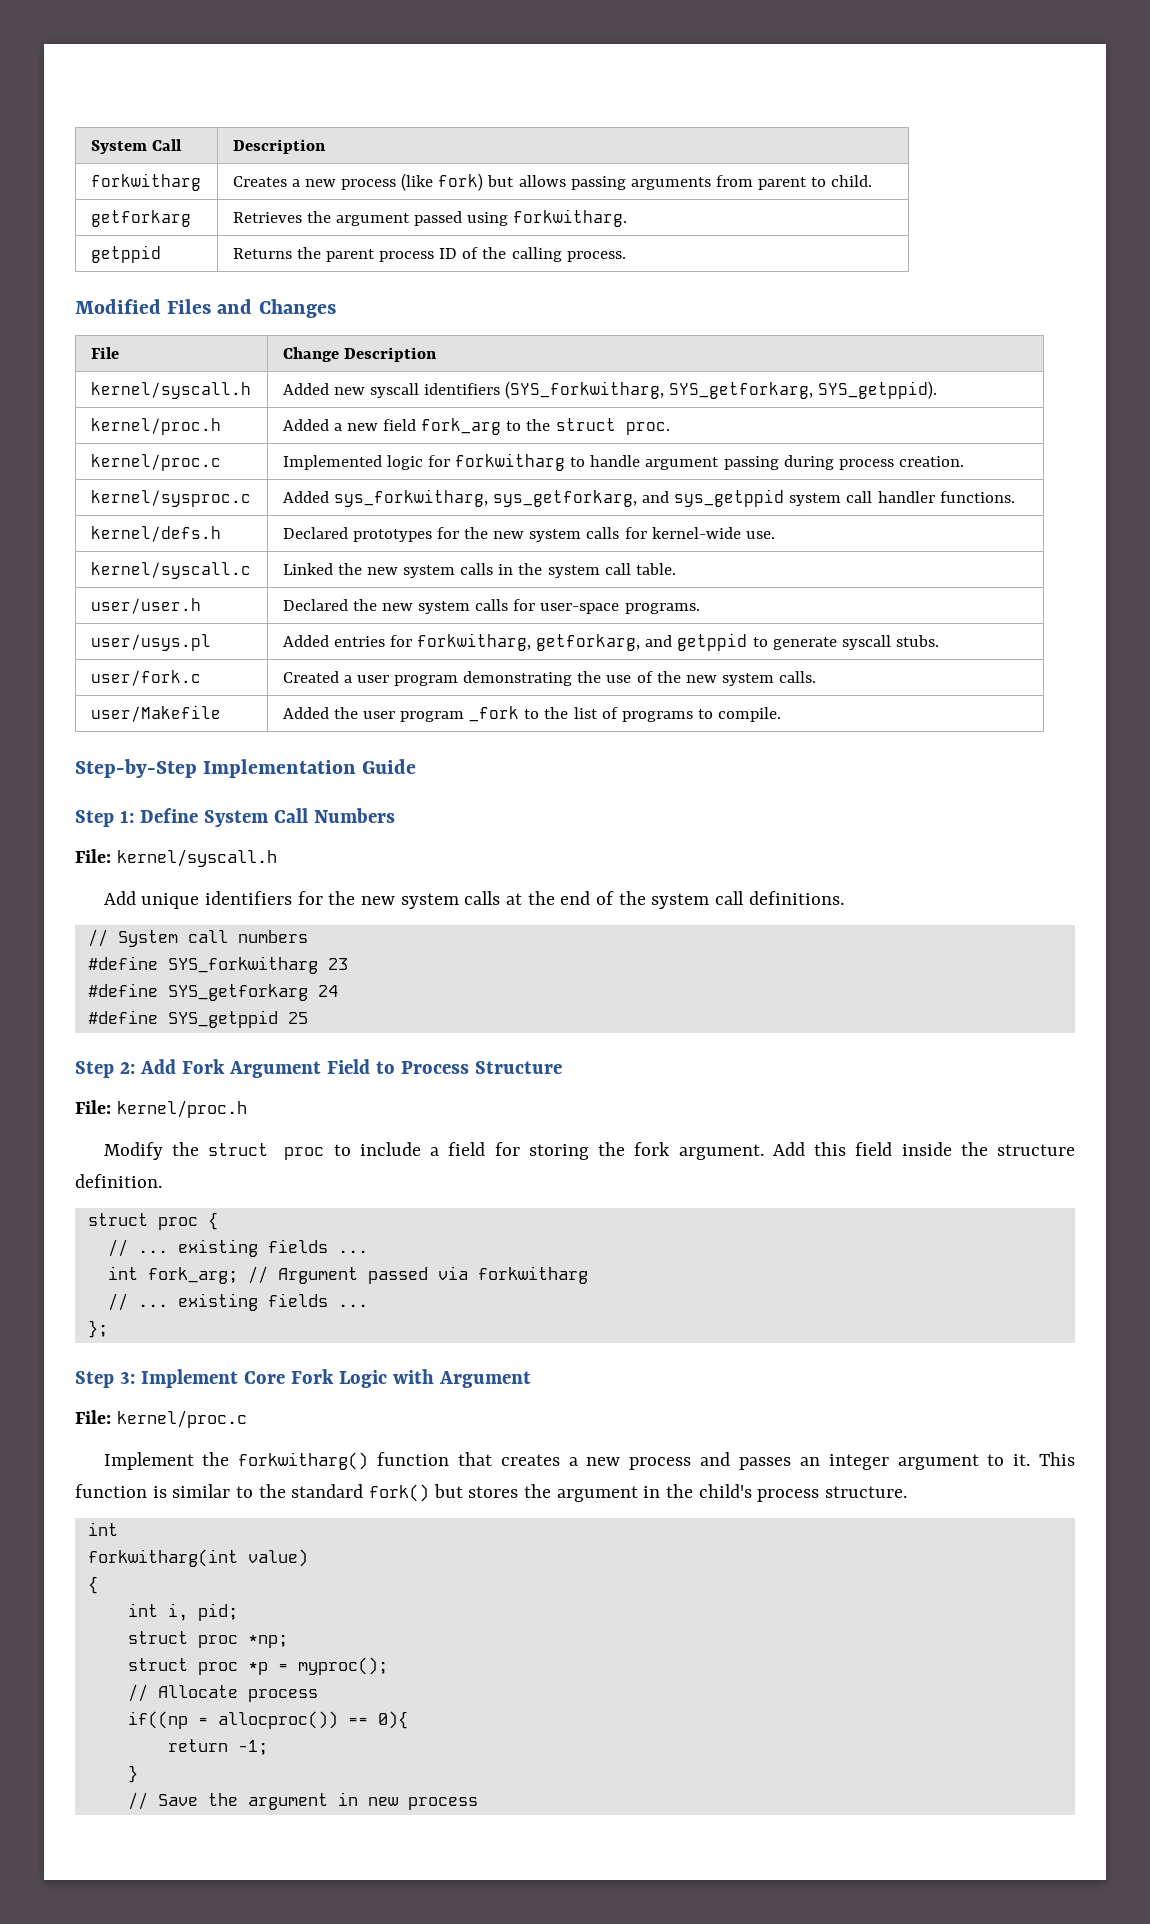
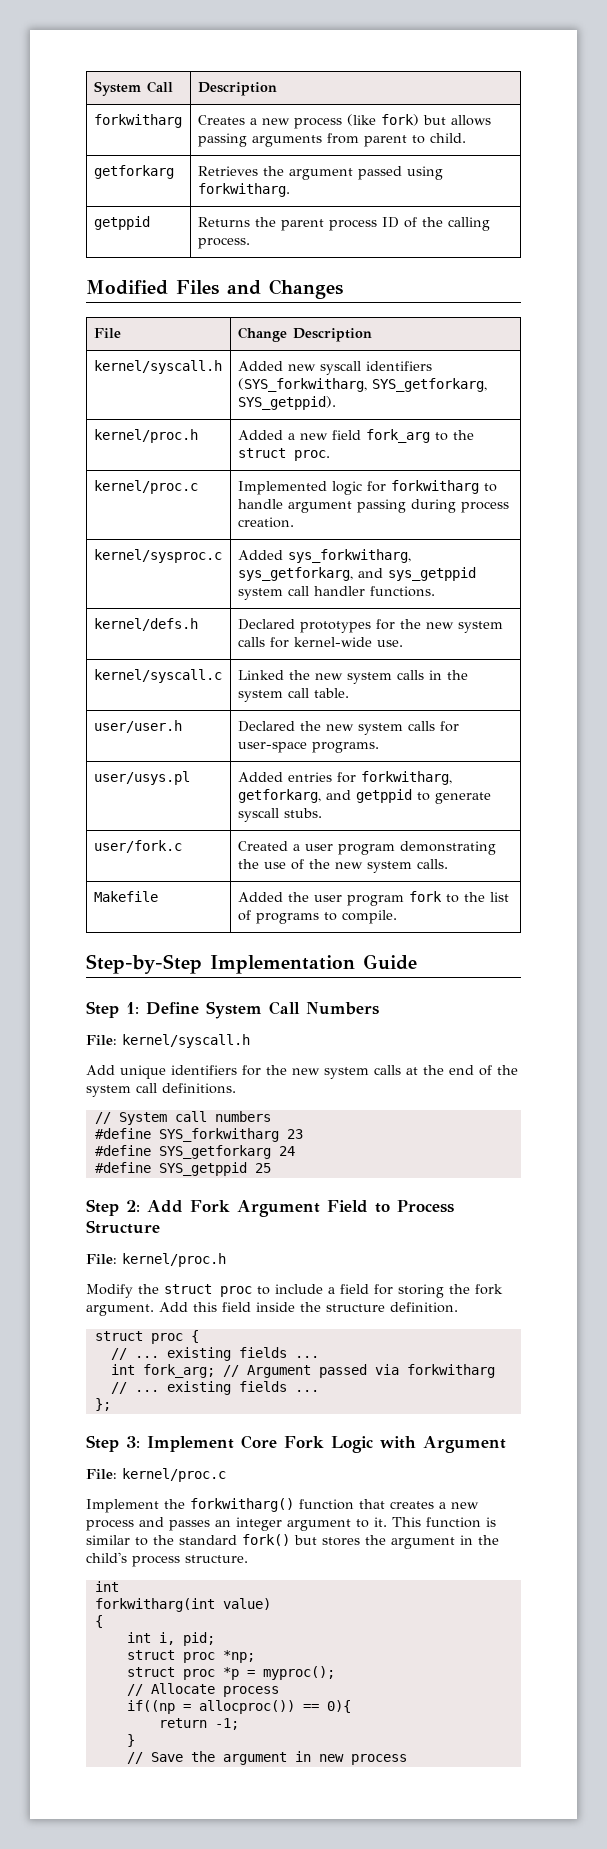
- user/Makefile | Added the user program _fork to the list of programs to compile.
+ Makefile | Added the user program fork to the list of programs to compile.

